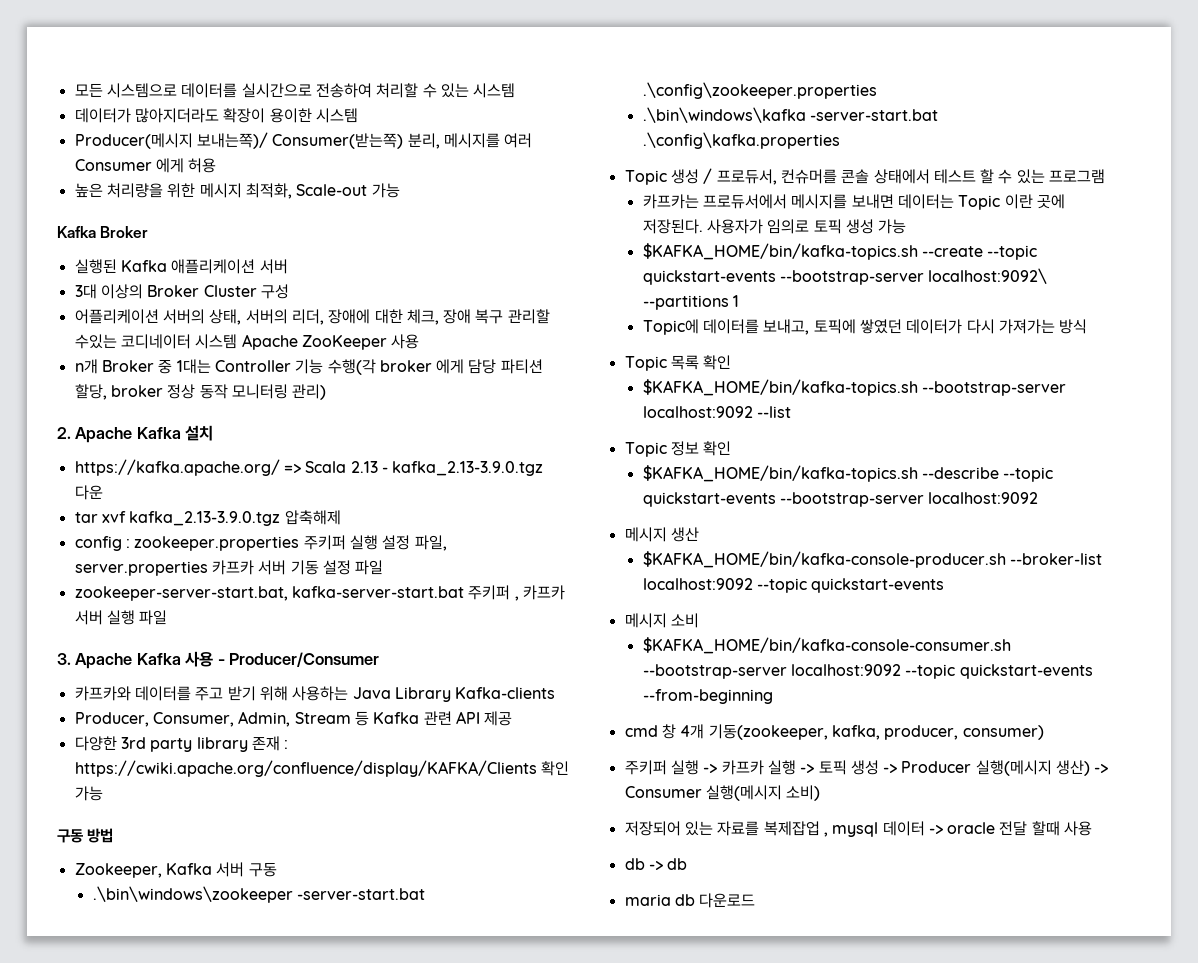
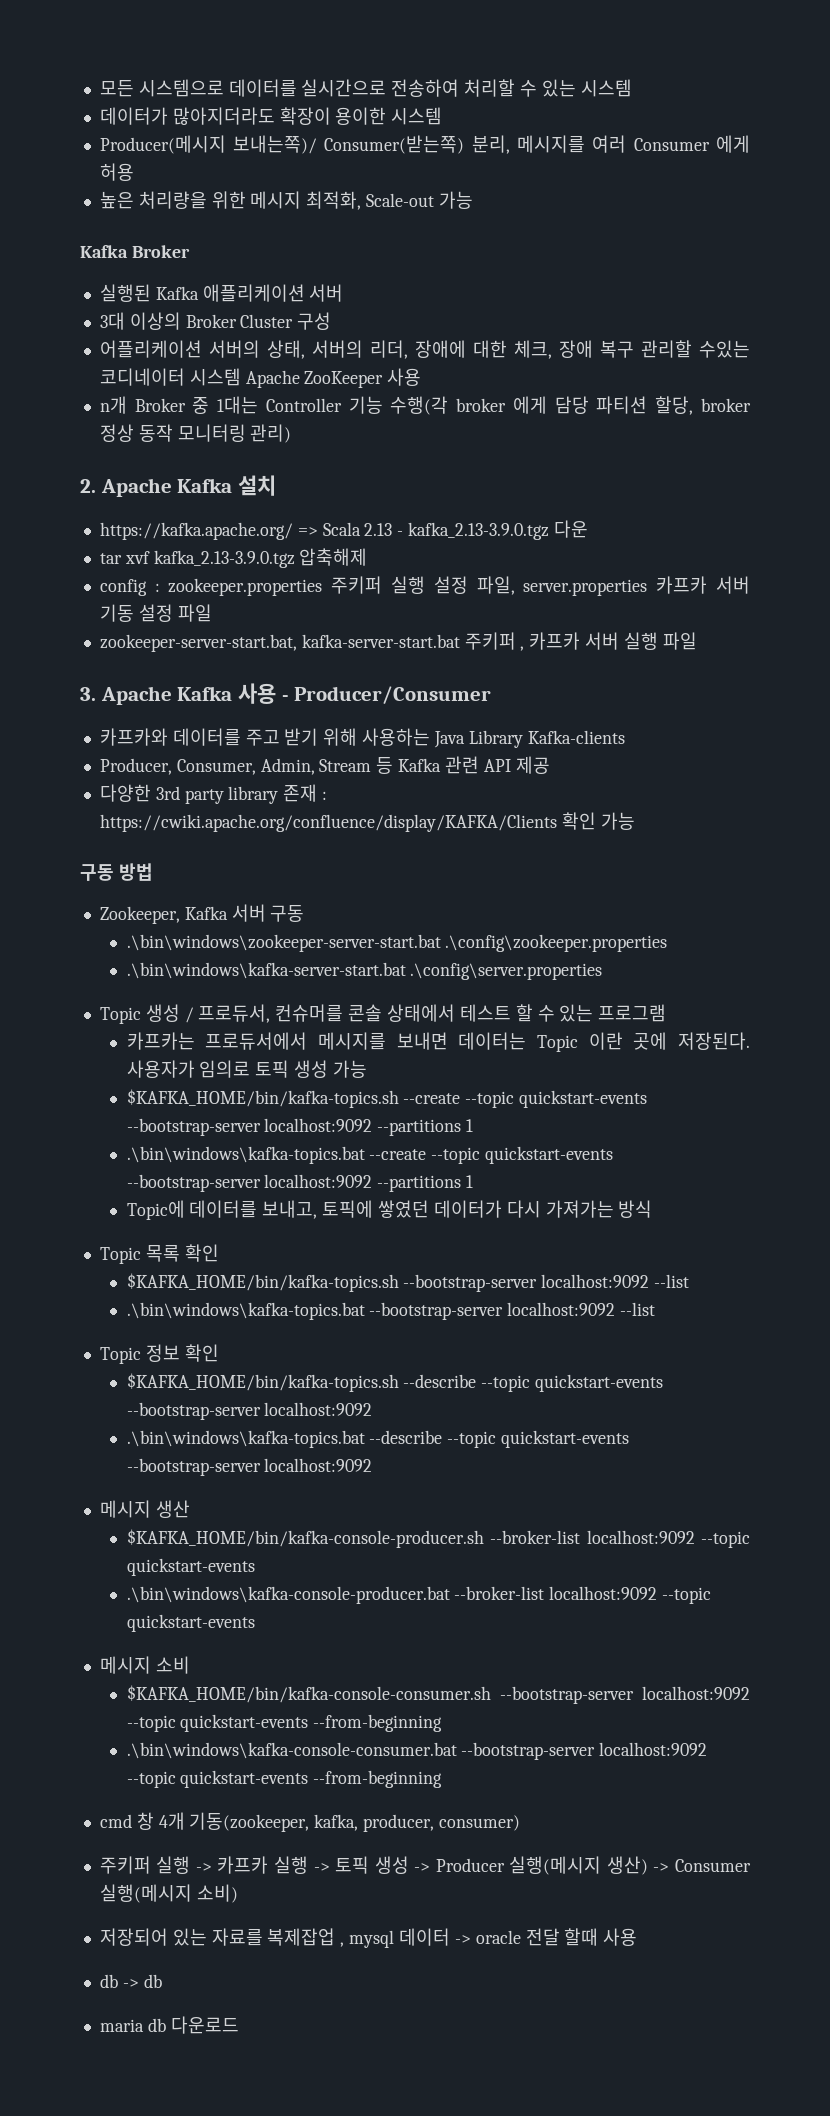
- .\bin\windows\zookeeper -server-start.bat .\config\zookeeper.properties
+ .\bin\windows\zookeeper-server-start.bat .\config\zookeeper.properties
- .\bin\windows\kafka -server-start.bat .\config\kafka.properties
+ .\bin\windows\kafka-server-start.bat .\config\server.properties
- $KAFKA_HOME/bin/kafka-topics.sh --create --topic quickstart-events --bootstrap-server localhost:9092\ --partitions 1
+ $KAFKA_HOME/bin/kafka-topics.sh --create --topic quickstart-events --bootstrap-server localhost:9092 --partitions 1
+ .\bin\windows\kafka-topics.bat --create --topic quickstart-events --bootstrap-server localhost:9092 --partitions 1
+ .\bin\windows\kafka-topics.bat --bootstrap-server localhost:9092 --list
+ .\bin\windows\kafka-topics.bat --describe --topic quickstart-events --bootstrap-server localhost:9092
+ .\bin\windows\kafka-console-producer.bat --broker-list localhost:9092 --topic quickstart-events
+ .\bin\windows\kafka-console-consumer.bat --bootstrap-server localhost:9092 --topic quickstart-events --from-beginning

